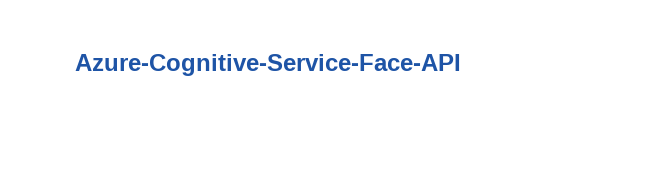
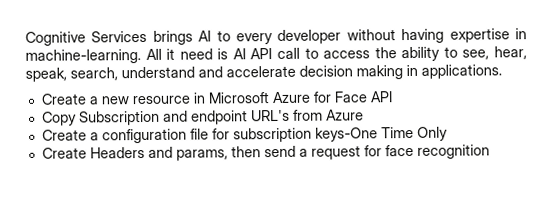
- Azure-Cognitive-Service-Face-API
+ Cognitive Services brings AI to every developer without having expertise in machine-learning. All it need is AI API call to access the ability to see, hear, speak, search, understand and accelerate decision making in applications.
+ Create a new resource in Microsoft Azure for Face API
+ Copy Subscription and endpoint URL's from Azure
+ Create a configuration file for subscription keys-One Time Only
+ Create Headers and params, then send a request for face recognition

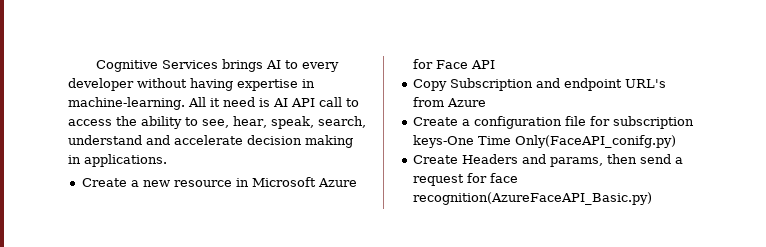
- Create a configuration file for subscription keys-One Time Only
+ Create a configuration file for subscription keys-One Time Only(FaceAPI_conifg.py)
- Create Headers and params, then send a request for face recognition
+ Create Headers and params, then send a request for face recognition(AzureFaceAPI_Basic.py)

